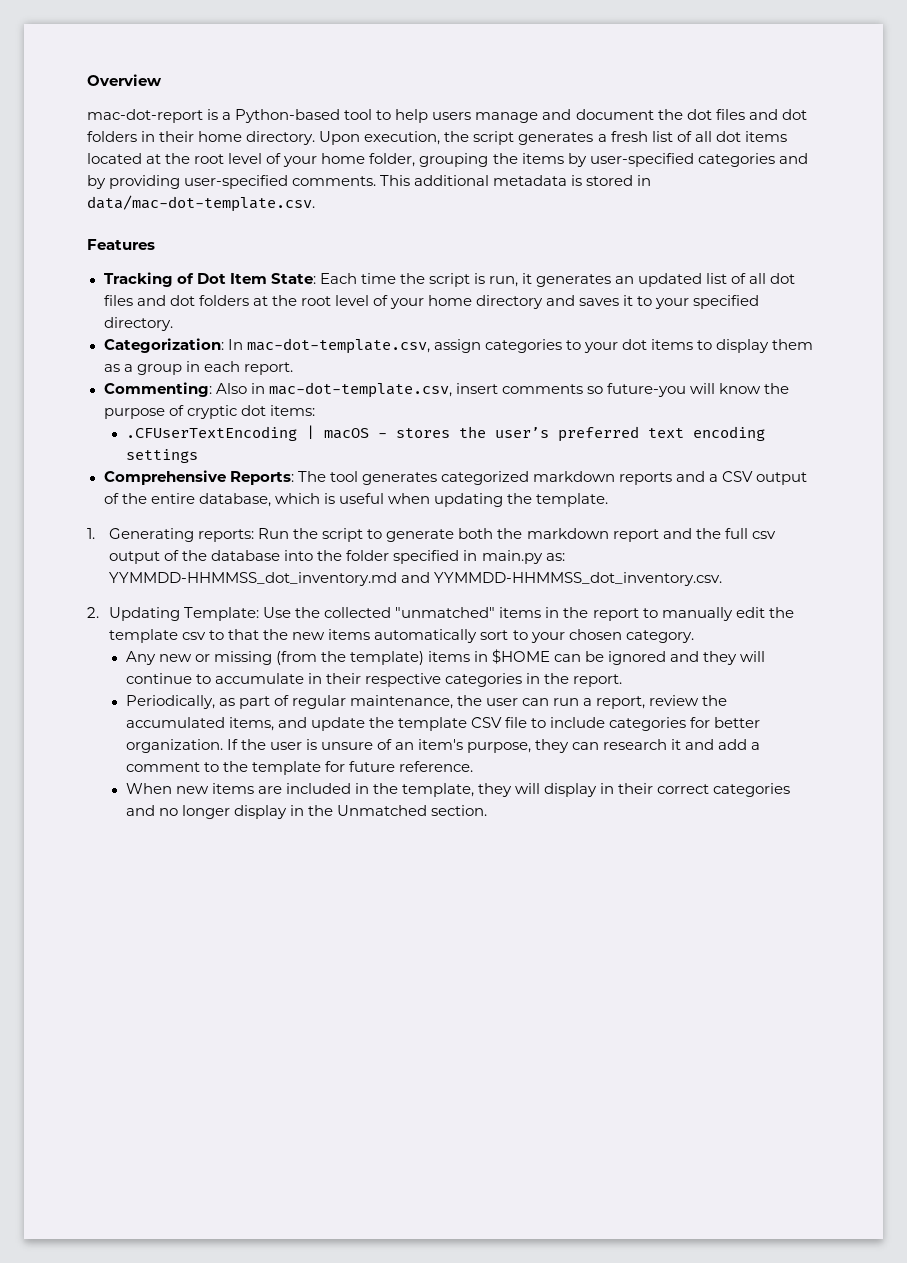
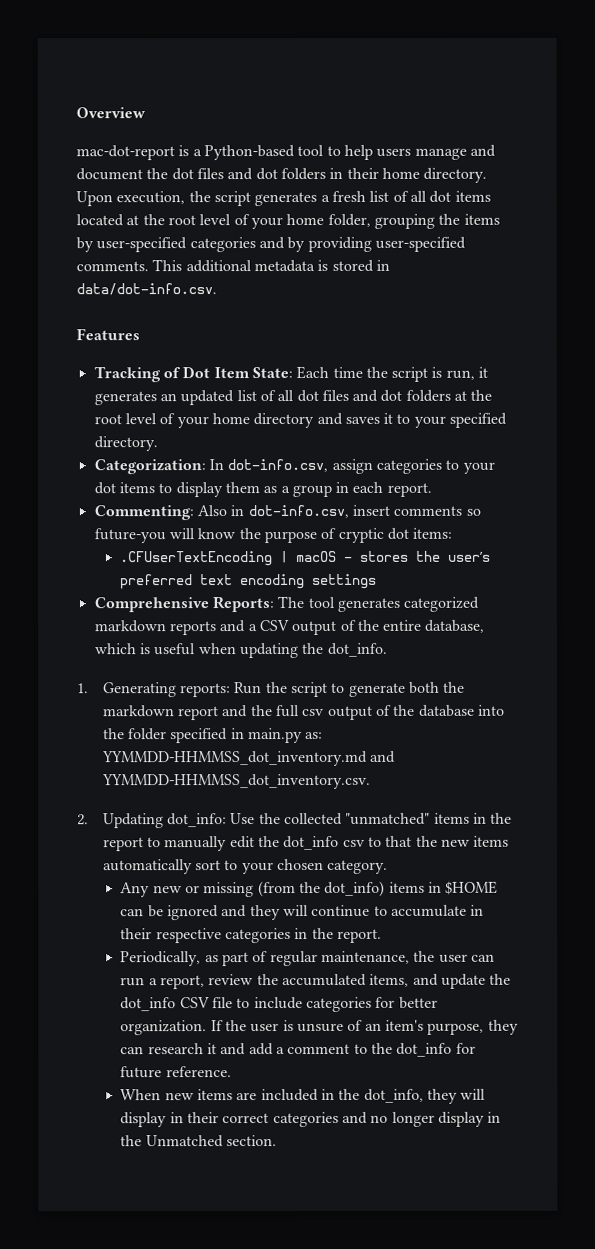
- This additional metadata is stored in data/mac-dot-template.csv.
+ This additional metadata is stored in data/dot-info.csv.
- Categorization: In mac-dot-template.csv, assign categories to your dot items to display them as a group in each report.
+ Categorization: In dot-info.csv, assign categories to your dot items to display them as a group in each report.
- Commenting: Also in mac-dot-template.csv, insert comments so future-you will know the purpose of cryptic dot items:
+ Commenting: Also in dot-info.csv, insert comments so future-you will know the purpose of cryptic dot items:
- Comprehensive Reports: The tool generates categorized markdown reports and a CSV output of the entire database, which is useful when updating the template.
+ Comprehensive Reports: The tool generates categorized markdown reports and a CSV output of the entire database, which is useful when updating the dot_info.
- 2. Updating Template: Use the collected "unmatched" items in the report to manually edit the template csv to that the new items automatically sort to your chosen category.
+ 2. Updating dot_info: Use the collected "unmatched" items in the report to manually edit the dot_info csv to that the new items automatically sort to your chosen category.
- Any new or missing (from the template) items in $HOME can be ignored and they will continue to accumulate in their respective categories in the report.
+ Any new or missing (from the dot_info) items in $HOME can be ignored and they will continue to accumulate in their respective categories in the report.
- Periodically, as part of regular maintenance, the user can run a report, review the accumulated items, and update the template CSV file to include categories for better organization.
+ Periodically, as part of regular maintenance, the user can run a report, review the accumulated items, and update the dot_info CSV file to include categories for better organization.
- If the user is unsure of an item's purpose, they can research it and add a comment to the template for future reference.
+ If the user is unsure of an item's purpose, they can research it and add a comment to the dot_info for future reference.
- When new items are included in the template, they will display in their correct categories and no longer display in the Unmatched section.
+ When new items are included in the dot_info, they will display in their correct categories and no longer display in the Unmatched section.

